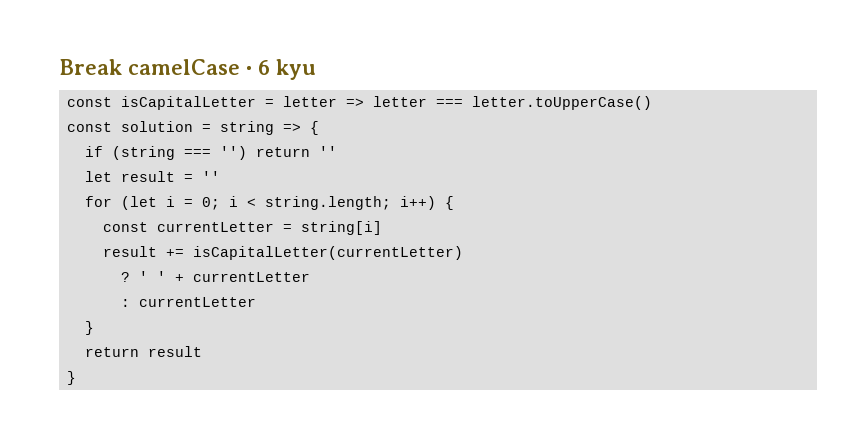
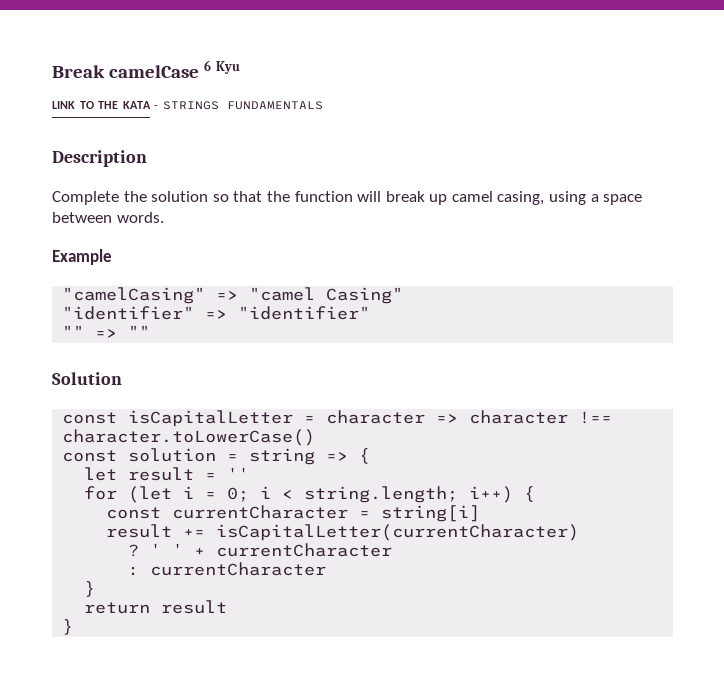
- Break camelCase · 6 kyu
- const isCapitalLetter = letter => letter === letter.toUpperCase()
+ Break camelCase 6 Kyu
+ LINK TO THE KATA - STRINGS FUNDAMENTALS
+ Description
+ Complete the solution so that the function will break up camel casing, using a space between words.
+ Example
+ "camelCasing" => "camel Casing"
+ "identifier" => "identifier"
+ "" => ""
+ Solution
+ const isCapitalLetter = character => character !== character.toLowerCase()
- if (string === '') return ''
- const currentLetter = string[i]
+ const currentCharacter = string[i]
- result += isCapitalLetter(currentLetter)
+ result += isCapitalLetter(currentCharacter)
- ' ' + currentLetter
+ ' ' + currentCharacter
- : currentLetter
+ : currentCharacter

